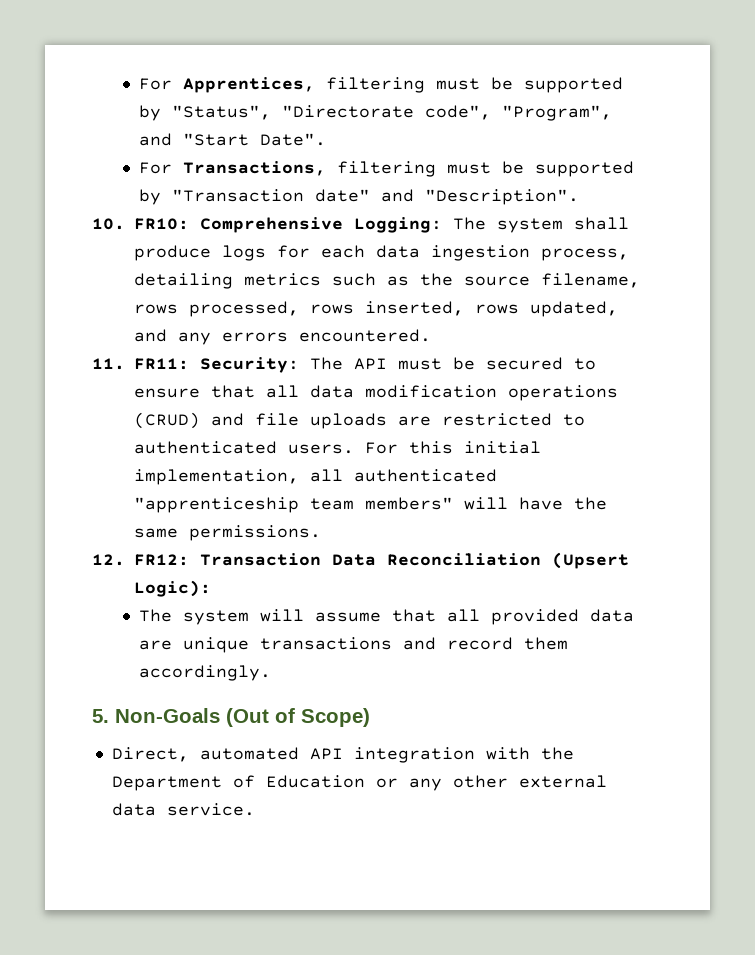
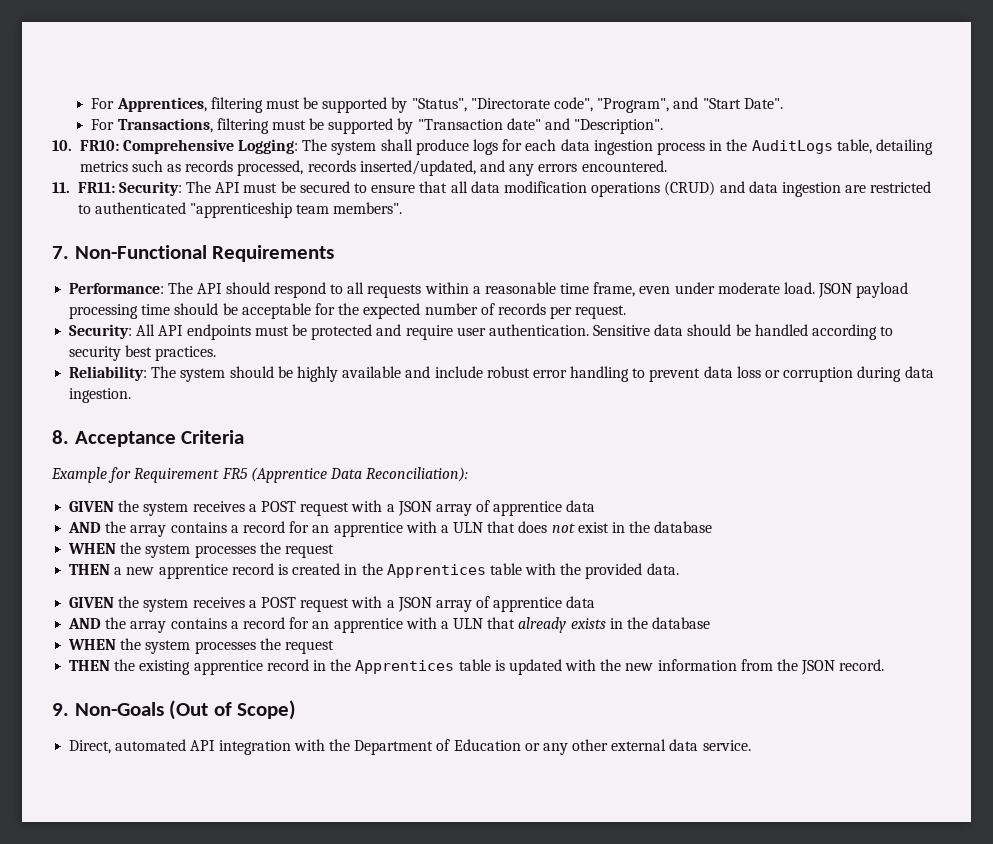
- 10. FR10: Comprehensive Logging: The system shall produce logs for each data ingestion process, detailing metrics such as the source filename, rows processed, rows inserted, rows updated, and any errors encountered.
+ 10. FR10: Comprehensive Logging: The system shall produce logs for each data ingestion process in the AuditLogs table, detailing metrics such as records processed, records inserted/updated, and any errors encountered.
- 11. FR11: Security: The API must be secured to ensure that all data modification operations (CRUD) and file uploads are restricted to authenticated users. For this initial implementation, all authenticated "apprenticeship team members" will have the same permissions.
- 12. FR12: Transaction Data Reconciliation (Upsert Logic):
- The system will assume that all provided data are unique transactions and record them accordingly.
- 5. Non-Goals (Out of Scope)
+ 11. FR11: Security: The API must be secured to ensure that all data modification operations (CRUD) and data ingestion are restricted to authenticated "apprenticeship team members".
+ 7. Non-Functional Requirements
+ Performance: The API should respond to all requests within a reasonable time frame, even under moderate load. JSON payload processing time should be acceptable for the expected number of records per request.
+ Security: All API endpoints must be protected and require user authentication. Sensitive data should be handled according to security best practices.
+ Reliability: The system should be highly available and include robust error handling to prevent data loss or corruption during data ingestion.
+ 8. Acceptance Criteria
+ Example for Requirement FR5 (Apprentice Data Reconciliation):
+ GIVEN the system receives a POST request with a JSON array of apprentice data
+ AND the array contains a record for an apprentice with a ULN that does not exist in the database
+ WHEN the system processes the request
+ THEN a new apprentice record is created in the Apprentices table with the provided data.
+ GIVEN the system receives a POST request with a JSON array of apprentice data
+ AND the array contains a record for an apprentice with a ULN that already exists in the database
+ WHEN the system processes the request
+ THEN the existing apprentice record in the Apprentices table is updated with the new information from the JSON record.
+ 9. Non-Goals (Out of Scope)

